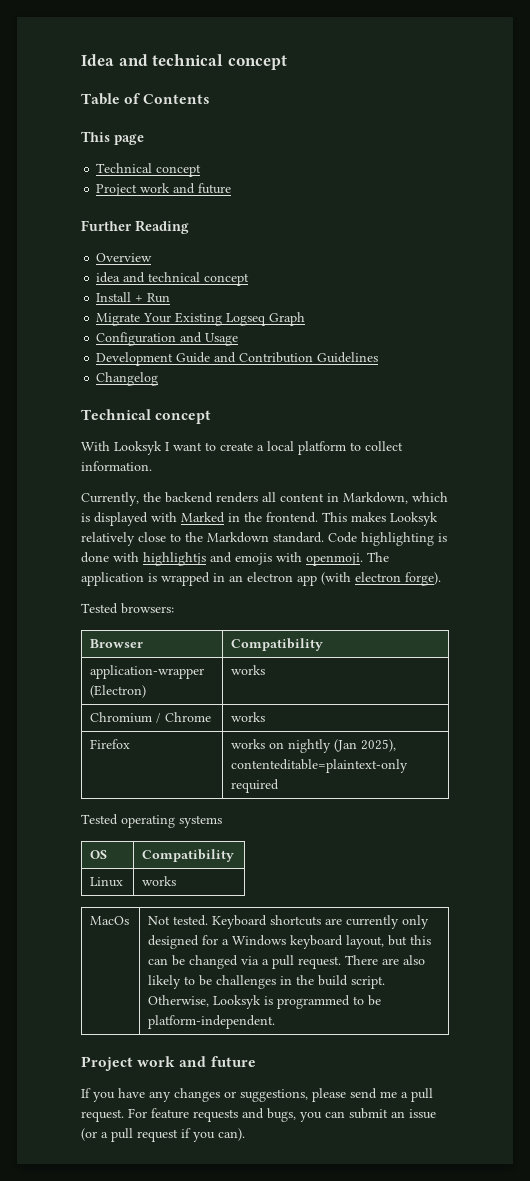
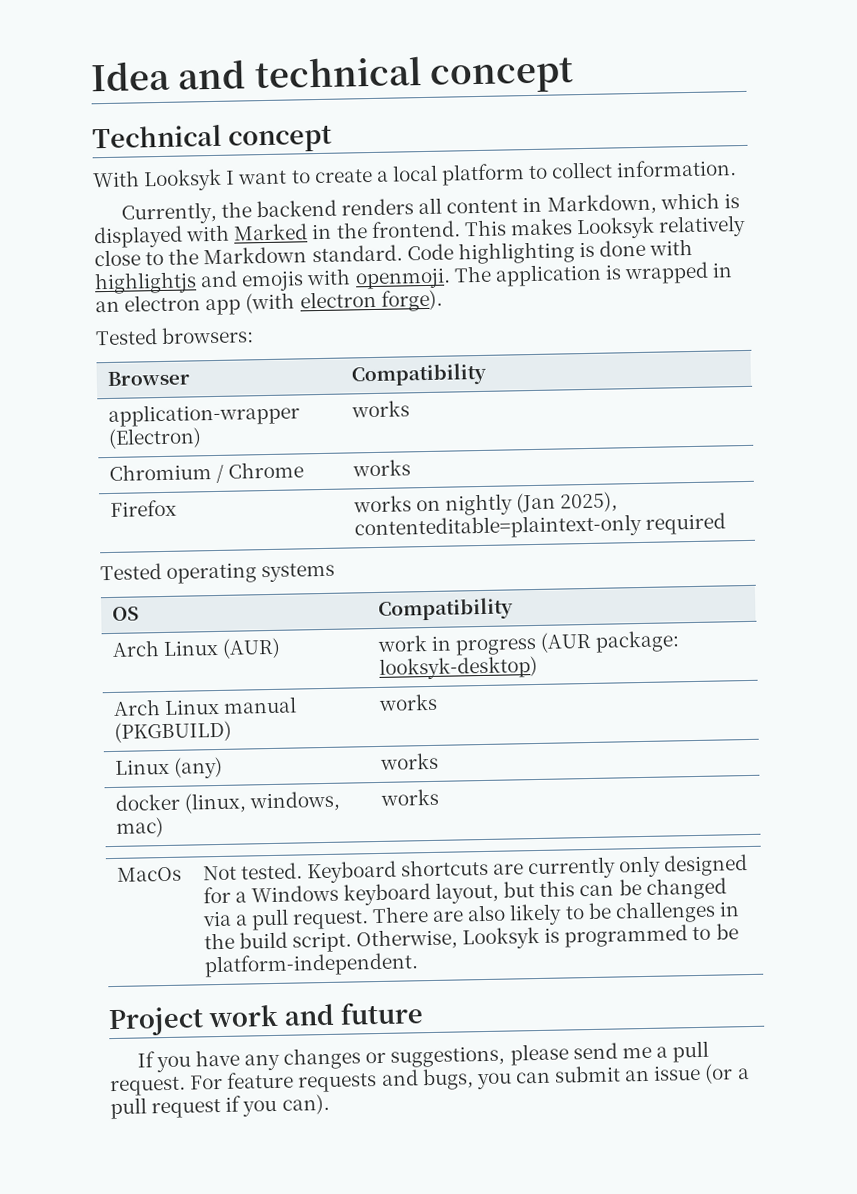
- Table of Contents
- This page
- Technical concept
- Project work and future
- Further Reading
- Overview
- idea and technical concept
- Install + Run
- Migrate Your Existing Logseq Graph
- Configuration and Usage
- Development Guide and Contribution Guidelines
- Changelog
- Linux | works
+ Arch Linux (AUR) | work in progress (AUR package: looksyk-desktop)
+ Arch Linux manual (PKGBUILD) | works
+ Linux (any) | works
+ docker (linux, windows, mac) | works

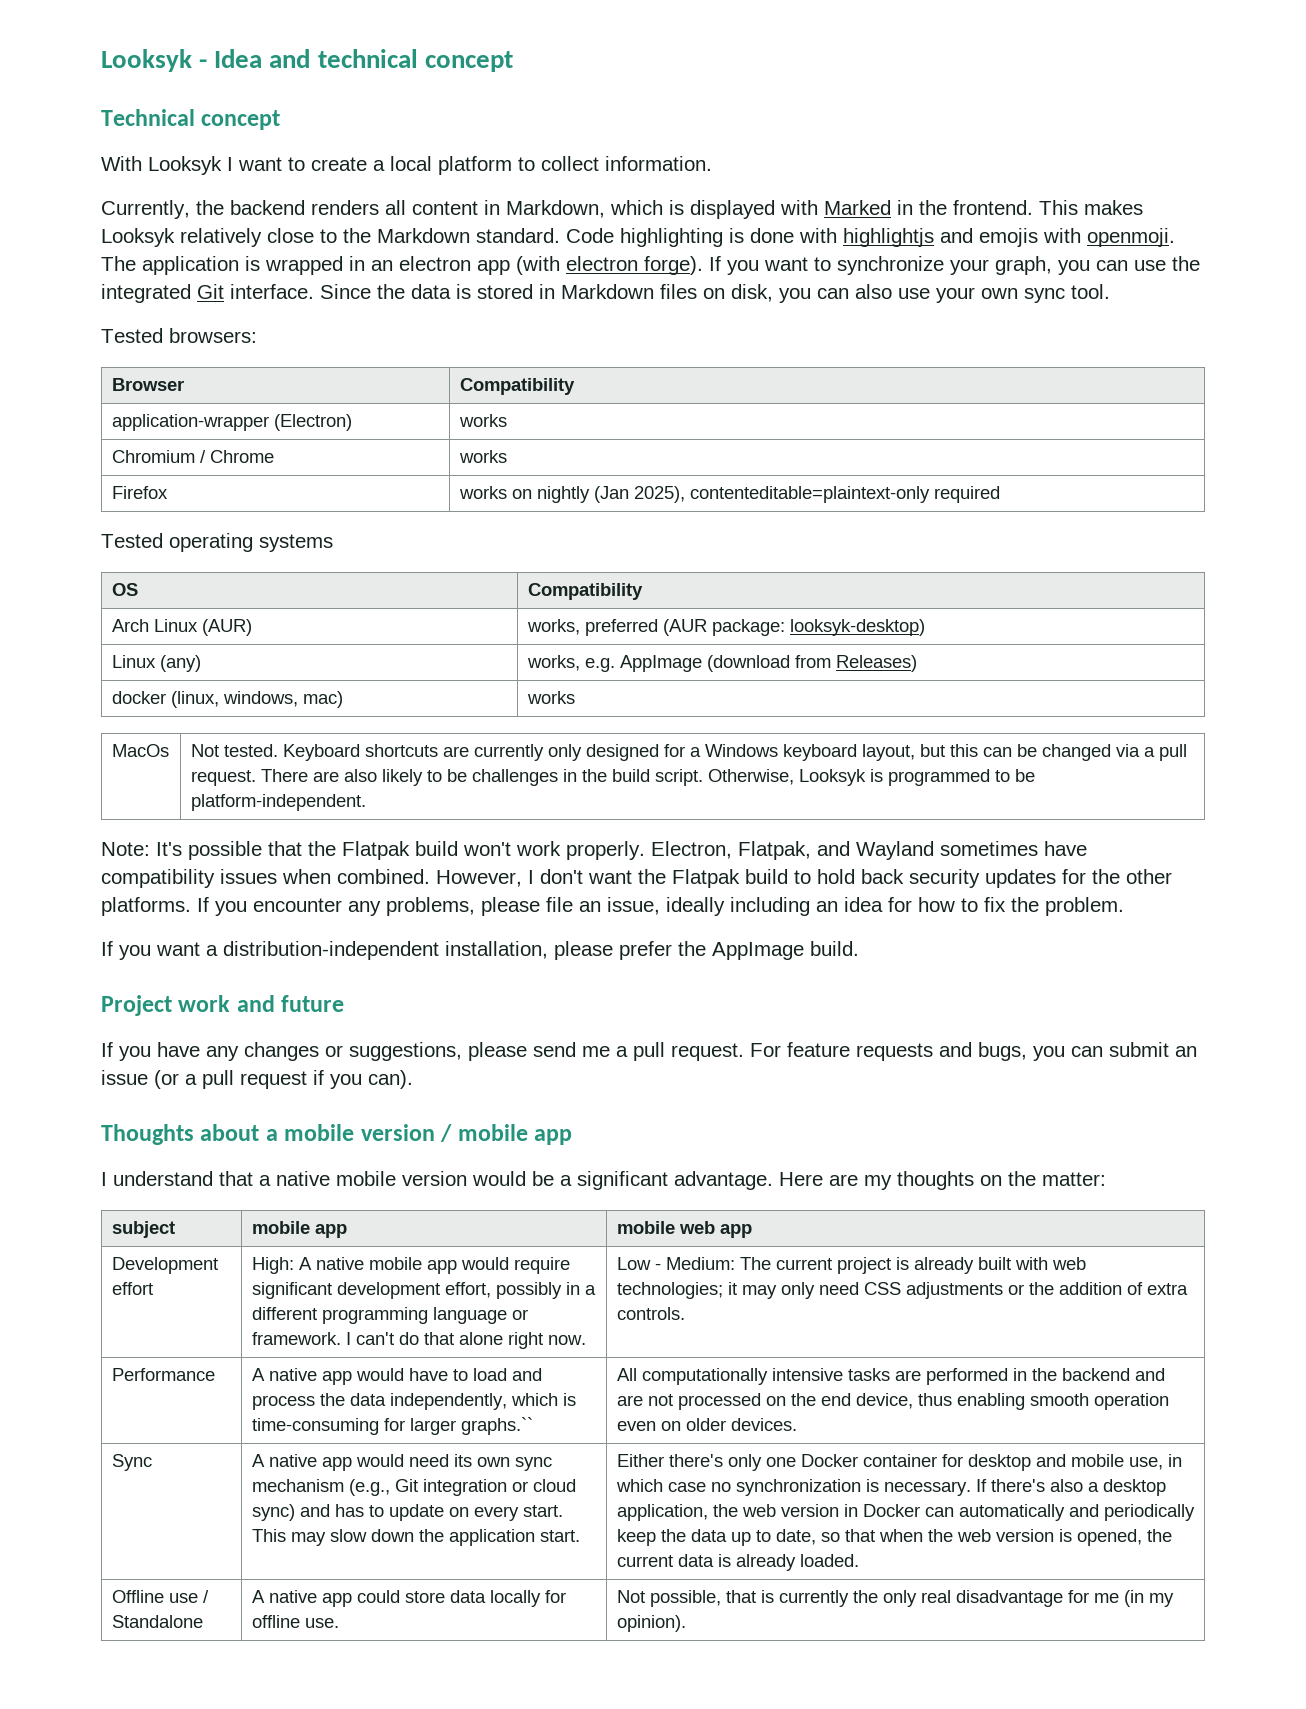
- Idea and technical concept
+ Looksyk - Idea and technical concept
+ If you want to synchronize your graph, you can use the integrated Git interface. Since the data is stored in Markdown files on disk, you can also use your own sync tool.
- Arch Linux (AUR) | work in progress (AUR package: looksyk-desktop)
+ Arch Linux (AUR) | works, preferred (AUR package: looksyk-desktop)
- Arch Linux manual (PKGBUILD) | works
- Linux (any) | works
+ Linux (any) | works, e.g. AppImage (download from Releases)
+ Note: It's possible that the Flatpak build won't work properly. Electron, Flatpak, and Wayland sometimes have compatibility issues when combined. However, I don't want the Flatpak build to hold back security updates for the other platforms. If you encounter any problems, please file an issue, ideally including an idea for how to fix the problem.
+ If you want a distribution-independent installation, please prefer the AppImage build.
+ Thoughts about a mobile version / mobile app
+ I understand that a native mobile version would be a significant advantage. Here are my thoughts on the matter:
+ subject | mobile app | mobile web app
+ Development effort | High: A native mobile app would require significant development effort, possibly in a different programming language or framework. I can't do that alone right now. | Low - Medium: The current project is already built with web technologies; it may only need CSS adjustments or the addition of extra controls.
+ Performance | A native app would have to load and process the data independently, which is time-consuming for larger graphs.`` | All computationally intensive tasks are performed in the backend and are not processed on the end device, thus enabling smooth operation even on older devices.
+ Sync | A native app would need its own sync mechanism (e.g., Git integration or cloud sync) and has to update on every start. This may slow down the application start. | Either there's only one Docker container for desktop and mobile use, in which case no synchronization is necessary. If there's also a desktop application, the web version in Docker can automatically and periodically keep the data up to date, so that when the web version is opened, the current data is already loaded.
+ Offline use / Standalone | A native app could store data locally for offline use. | Not possible, that is currently the only real disadvantage for me (in my opinion).

